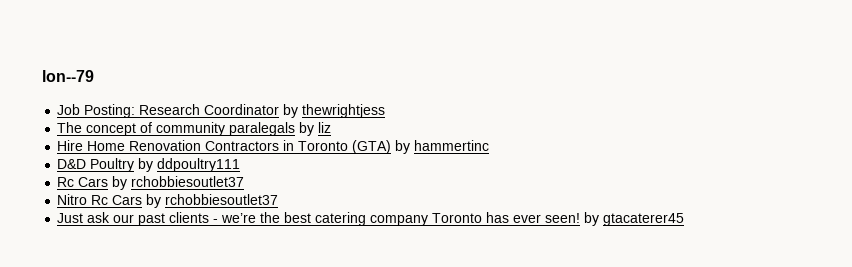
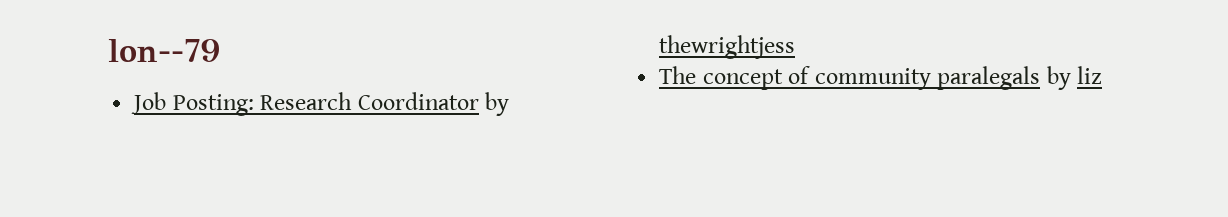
- Hire Home Renovation Contractors in Toronto (GTA) by hammertinc
- D&D Poultry by ddpoultry111
- Rc Cars by rchobbiesoutlet37
- Nitro Rc Cars by rchobbiesoutlet37
- Just ask our past clients - we’re the best catering company Toronto has ever seen! by gtacaterer45

